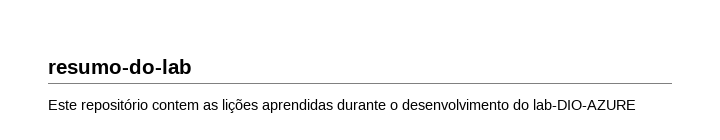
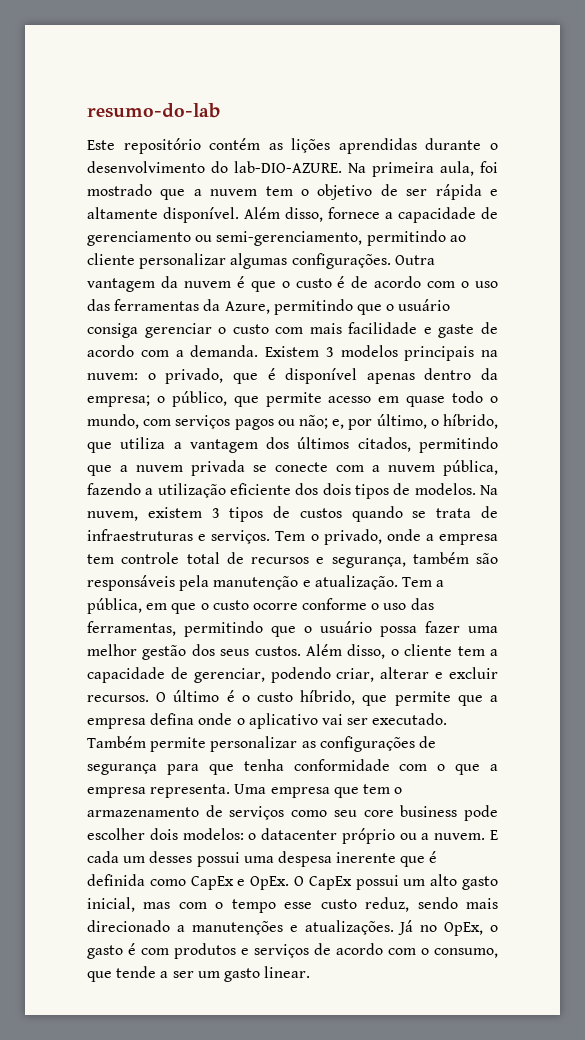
- Este repositório contem as lições aprendidas durante o desenvolvimento do lab-DIO-AZURE
+ Este repositório contém as lições aprendidas durante o desenvolvimento do lab-DIO-AZURE. Na primeira aula, foi mostrado que a nuvem tem o objetivo de ser rápida e altamente disponível. Além disso, fornece a capacidade de gerenciamento ou semi-gerenciamento, permitindo ao cliente personalizar algumas configurações. Outra vantagem da nuvem é que o custo é de acordo com o uso das ferramentas da Azure, permitindo que o usuário consiga gerenciar o custo com mais facilidade e gaste de acordo com a demanda. Existem 3 modelos principais na nuvem: o privado, que é disponível apenas dentro da empresa; o público, que permite acesso em quase todo o mundo, com serviços pagos ou não; e, por último, o híbrido, que utiliza a vantagem dos últimos citados, permitindo que a nuvem privada se conecte com a nuvem pública, fazendo a utilização eficiente dos dois tipos de modelos. Na nuvem, existem 3 tipos de custos quando se trata de infraestruturas e serviços. Tem o privado, onde a empresa tem controle total de recursos e segurança, também são responsáveis pela manutenção e atualização. Tem a pública, em que o custo ocorre conforme o uso das ferramentas, permitindo que o usuário possa fazer uma melhor gestão dos seus custos. Além disso, o cliente tem a capacidade de gerenciar, podendo criar, alterar e excluir recursos. O último é o custo híbrido, que permite que a empresa defina onde o aplicativo vai ser executado. Também permite personalizar as configurações de segurança para que tenha conformidade com o que a empresa representa. Uma empresa que tem o armazenamento de serviços como seu core business pode escolher dois modelos: o datacenter próprio ou a nuvem. E cada um desses possui uma despesa inerente que é definida como CapEx e OpEx. O CapEx possui um alto gasto inicial, mas com o tempo esse custo reduz, sendo mais direcionado a manutenções e atualizações. Já no OpEx, o gasto é com produtos e serviços de acordo com o consumo, que tende a ser um gasto linear.

